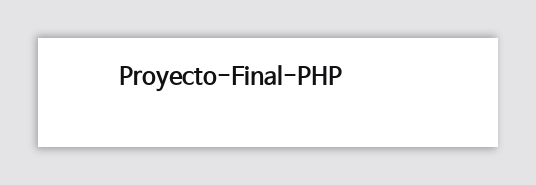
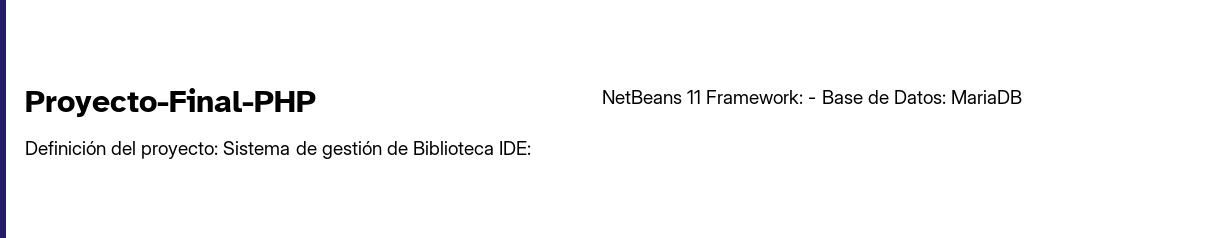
+ Definición del proyecto: Sistema de gestión de Biblioteca IDE: NetBeans 11 Framework: - Base de Datos: MariaDB

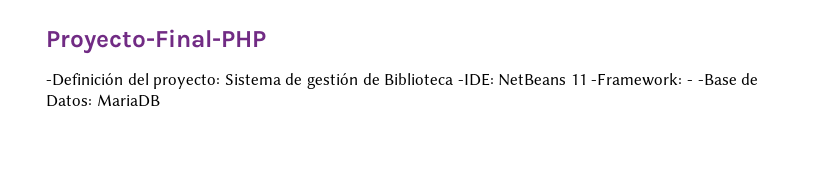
- Definición del proyecto: Sistema de gestión de Biblioteca IDE: NetBeans 11 Framework: - Base de Datos: MariaDB
+ -Definición del proyecto: Sistema de gestión de Biblioteca -IDE: NetBeans 11 -Framework: - -Base de Datos: MariaDB

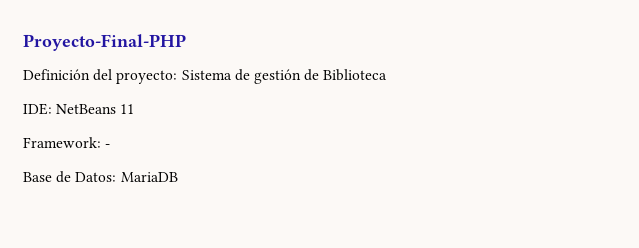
- -Definición del proyecto: Sistema de gestión de Biblioteca -IDE: NetBeans 11 -Framework: - -Base de Datos: MariaDB
+ Definición del proyecto: Sistema de gestión de Biblioteca
+ IDE: NetBeans 11
+ Framework: -
+ Base de Datos: MariaDB

